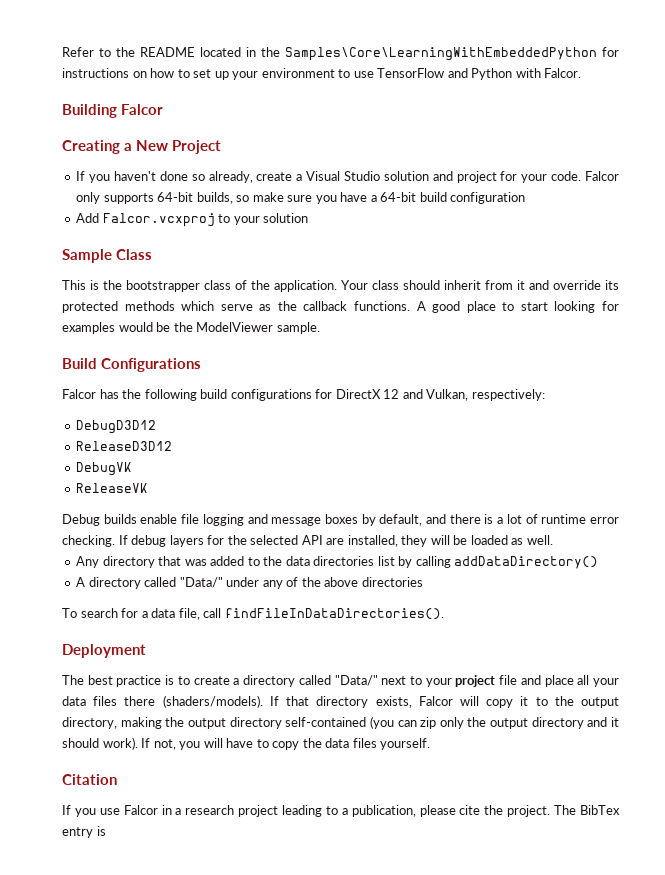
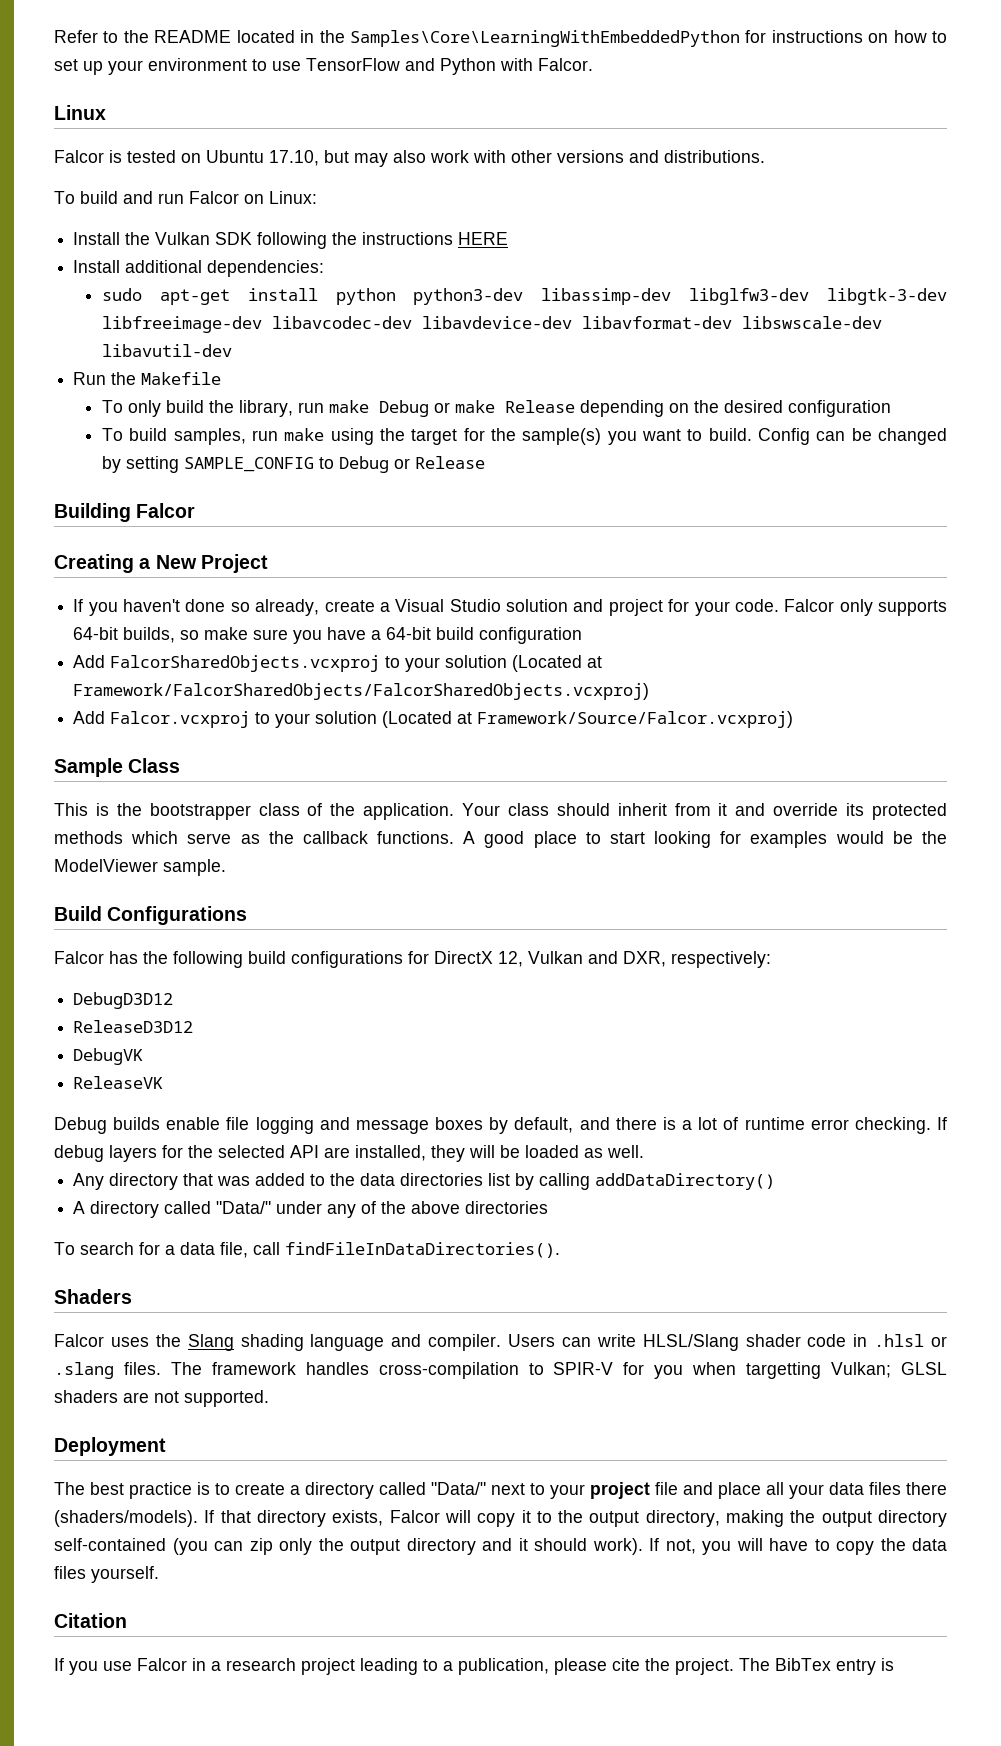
+ Linux
+ Falcor is tested on Ubuntu 17.10, but may also work with other versions and distributions.
+ To build and run Falcor on Linux:
+ Install the Vulkan SDK following the instructions HERE
+ Install additional dependencies:
+ sudo apt-get install python python3-dev libassimp-dev libglfw3-dev libgtk-3-dev libfreeimage-dev libavcodec-dev libavdevice-dev libavformat-dev libswscale-dev libavutil-dev
+ Run the Makefile
+ To only build the library, run make Debug or make Release depending on the desired configuration
+ To build samples, run make using the target for the sample(s) you want to build. Config can be changed by setting SAMPLE_CONFIG to Debug or Release
+ Add FalcorSharedObjects.vcxproj to your solution (Located at Framework/FalcorSharedObjects/FalcorSharedObjects.vcxproj)
- Add Falcor.vcxproj to your solution
+ Add Falcor.vcxproj to your solution (Located at Framework/Source/Falcor.vcxproj)
- Falcor has the following build configurations for DirectX 12 and Vulkan, respectively:
+ Falcor has the following build configurations for DirectX 12, Vulkan and DXR, respectively:
+ Shaders
+ Falcor uses the Slang shading language and compiler. Users can write HLSL/Slang shader code in .hlsl or .slang files. The framework handles cross-compilation to SPIR-V for you when targetting Vulkan; GLSL shaders are not supported.

